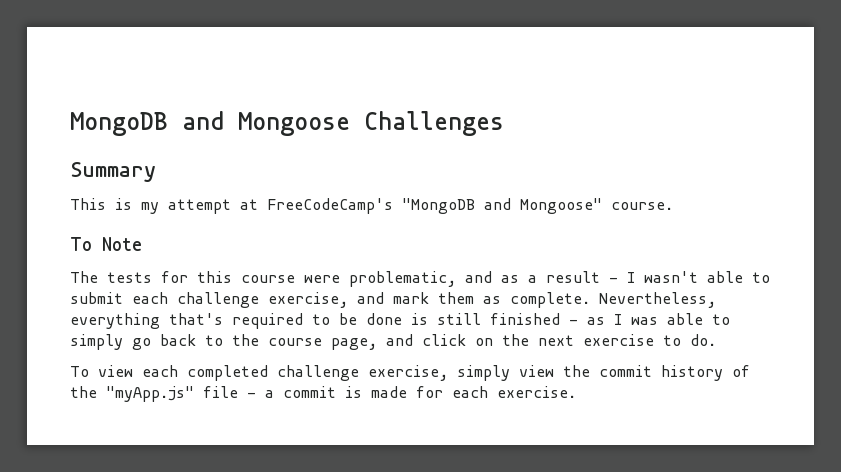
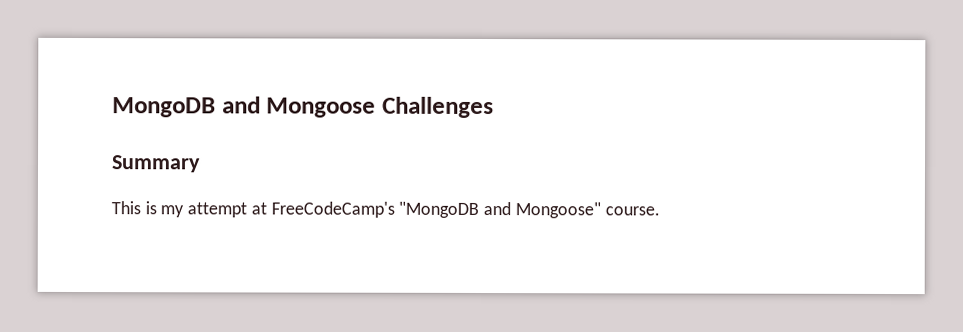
- To Note
- The tests for this course were problematic, and as a result - I wasn't able to submit each challenge exercise, and mark them as complete. Nevertheless, everything that's required to be done is still finished - as I was able to simply go back to the course page, and click on the next exercise to do.
- To view each completed challenge exercise, simply view the commit history of the "myApp.js" file - a commit is made for each exercise.

